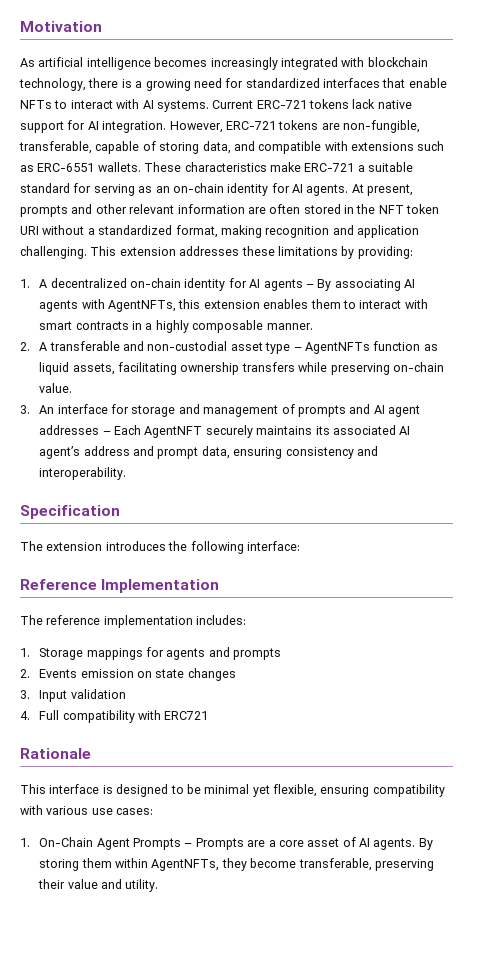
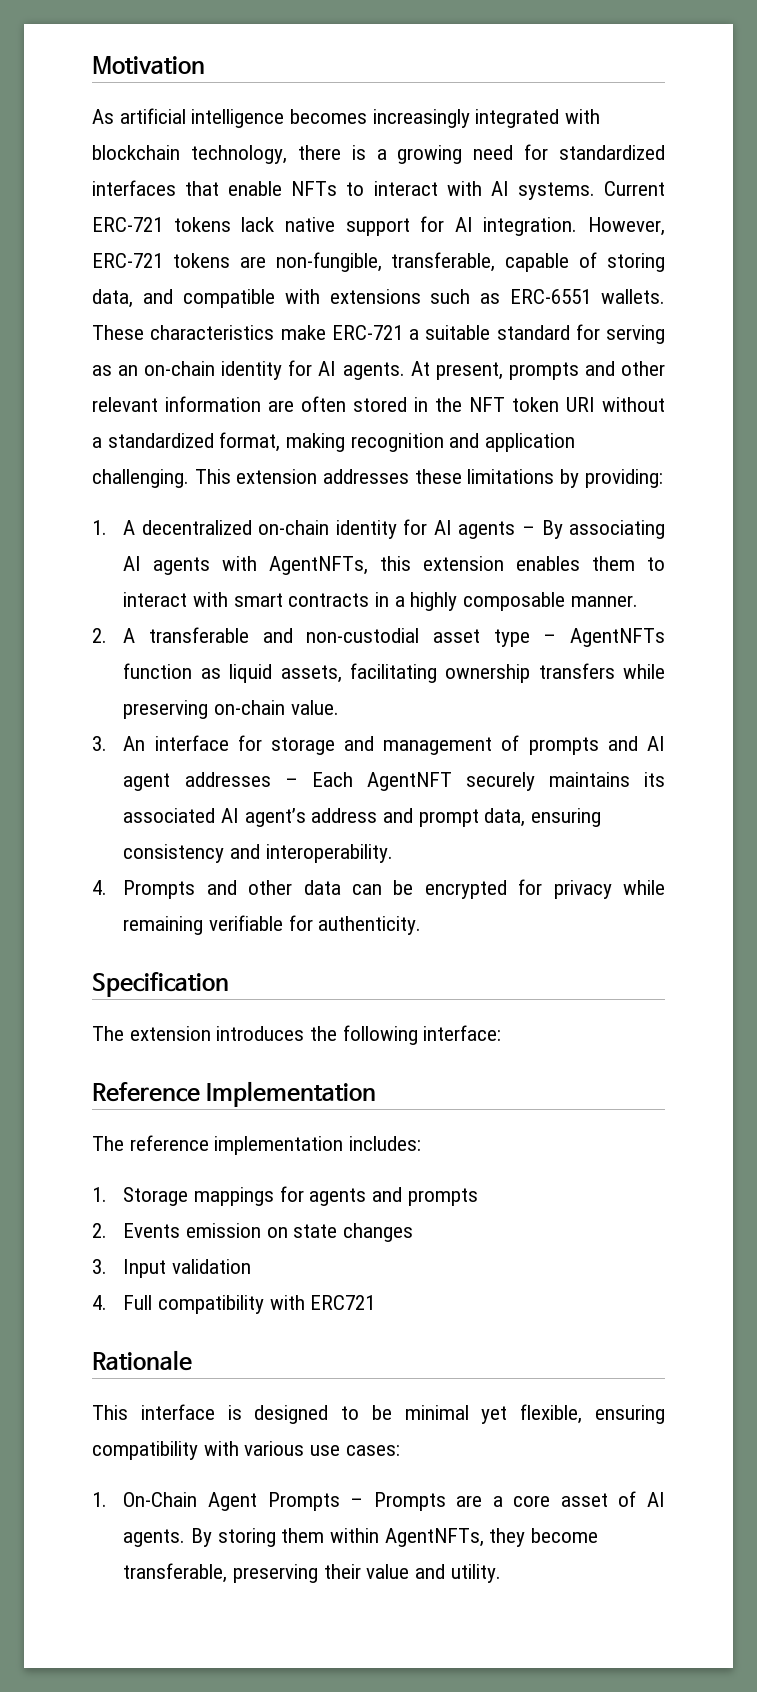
+ 4. Prompts and other data can be encrypted for privacy while remaining verifiable for authenticity.

